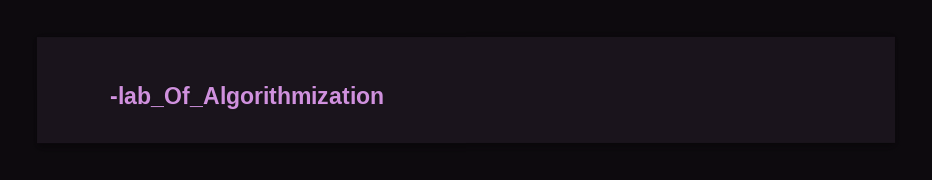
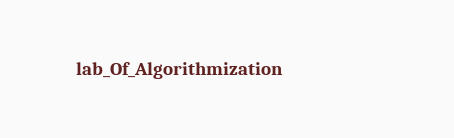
- -lab_Of_Algorithmization
+ lab_Of_Algorithmization

